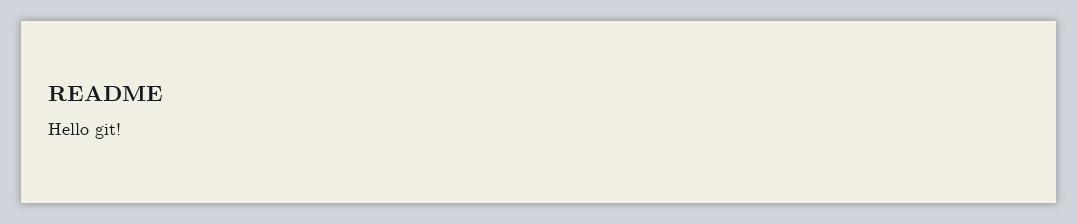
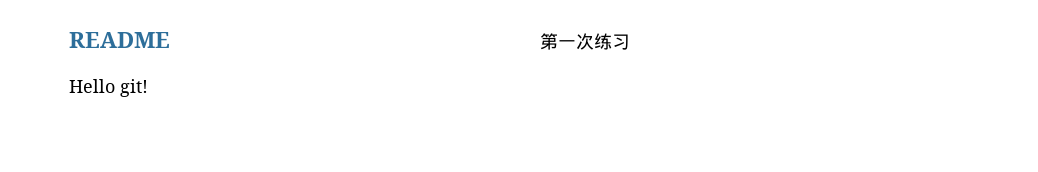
+ 第一次练习

